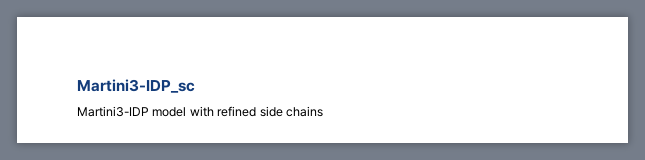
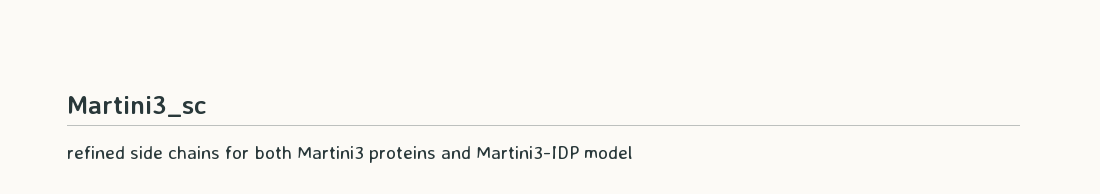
- Martini3-IDP_sc
- Martini3-IDP model with refined side chains
+ Martini3_sc
+ refined side chains for both Martini3 proteins and Martini3-IDP model

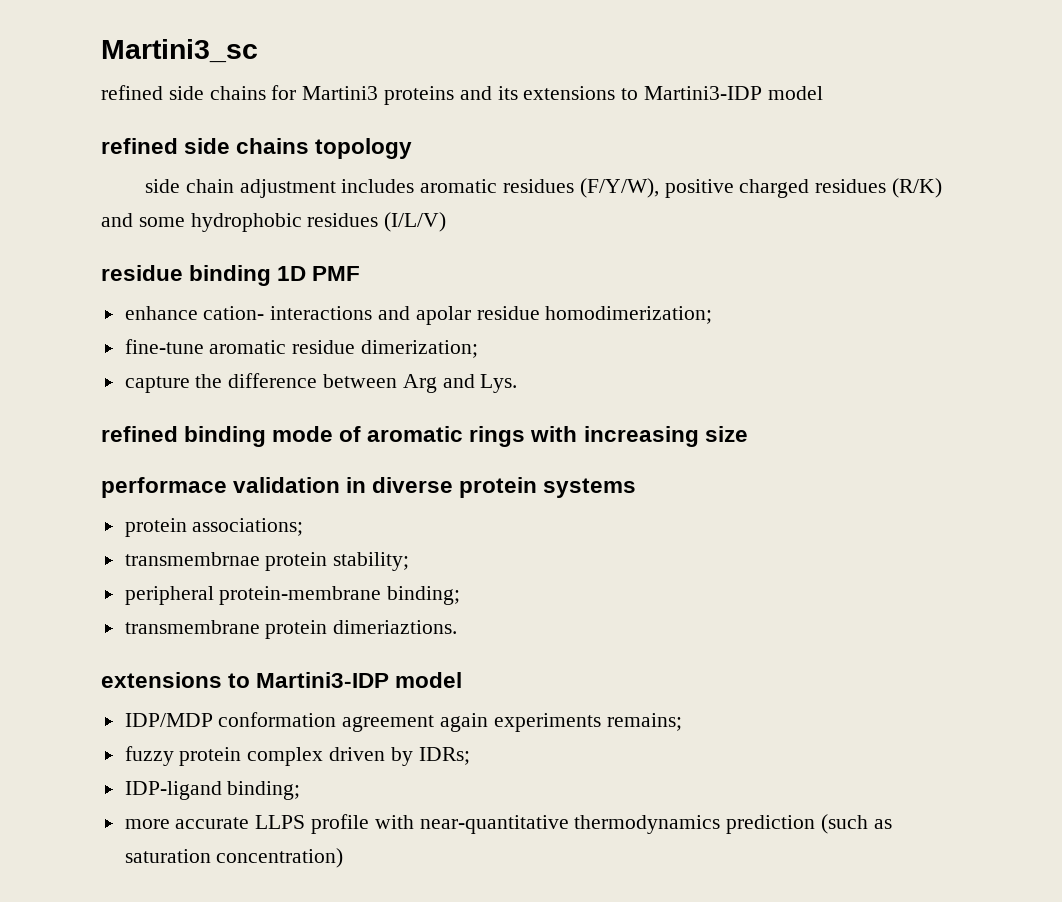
- refined side chains for both Martini3 proteins and Martini3-IDP model
+ refined side chains for Martini3 proteins and its extensions to Martini3-IDP model
+ refined side chains topology
+ side chain adjustment includes aromatic residues (F/Y/W), positive charged residues (R/K) and some hydrophobic residues (I/L/V)
+ residue binding 1D PMF
+ enhance cation- interactions and apolar residue homodimerization;
+ fine-tune aromatic residue dimerization;
+ capture the difference between Arg and Lys.
+ refined binding mode of aromatic rings with increasing size
+ performace validation in diverse protein systems
+ protein associations;
+ transmembrnae protein stability;
+ peripheral protein-membrane binding;
+ transmembrane protein dimeriaztions.
+ extensions to Martini3-IDP model
+ IDP/MDP conformation agreement again experiments remains;
+ fuzzy protein complex driven by IDRs;
+ IDP-ligand binding;
+ more accurate LLPS profile with near-quantitative thermodynamics prediction (such as saturation concentration)

